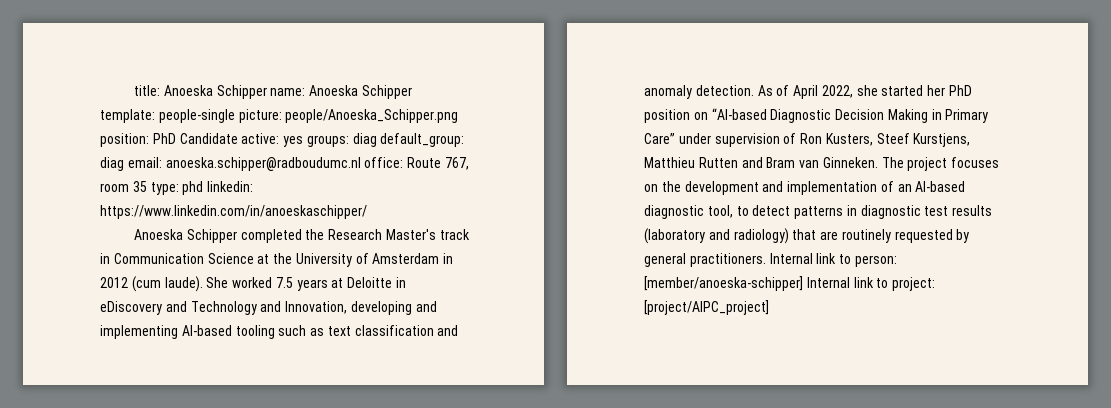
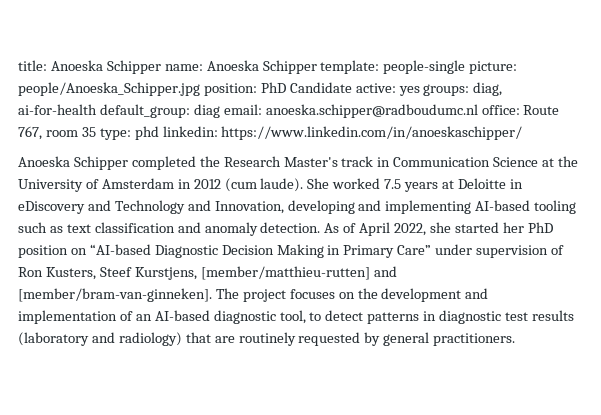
- title: Anoeska Schipper name: Anoeska Schipper template: people-single picture: people/Anoeska_Schipper.png position: PhD Candidate active: yes groups: diag default_group: diag email: anoeska.schipper@radboudumc.nl office: Route 767, room 35 type: phd linkedin: https://www.linkedin.com/in/anoeskaschipper/
+ title: Anoeska Schipper name: Anoeska Schipper template: people-single picture: people/Anoeska_Schipper.jpg position: PhD Candidate active: yes groups: diag, ai-for-health default_group: diag email: anoeska.schipper@radboudumc.nl office: Route 767, room 35 type: phd linkedin: https://www.linkedin.com/in/anoeskaschipper/
- As of April 2022, she started her PhD position on “AI-based Diagnostic Decision Making in Primary Care” under supervision of Ron Kusters, Steef Kurstjens, Matthieu Rutten and Bram van Ginneken.
+ As of April 2022, she started her PhD position on “AI-based Diagnostic Decision Making in Primary Care” under supervision of Ron Kusters, Steef Kurstjens, [member/matthieu-rutten] and [member/bram-van-ginneken].
- Internal link to person: [member/anoeska-schipper] Internal link to project: [project/AIPC_project]

